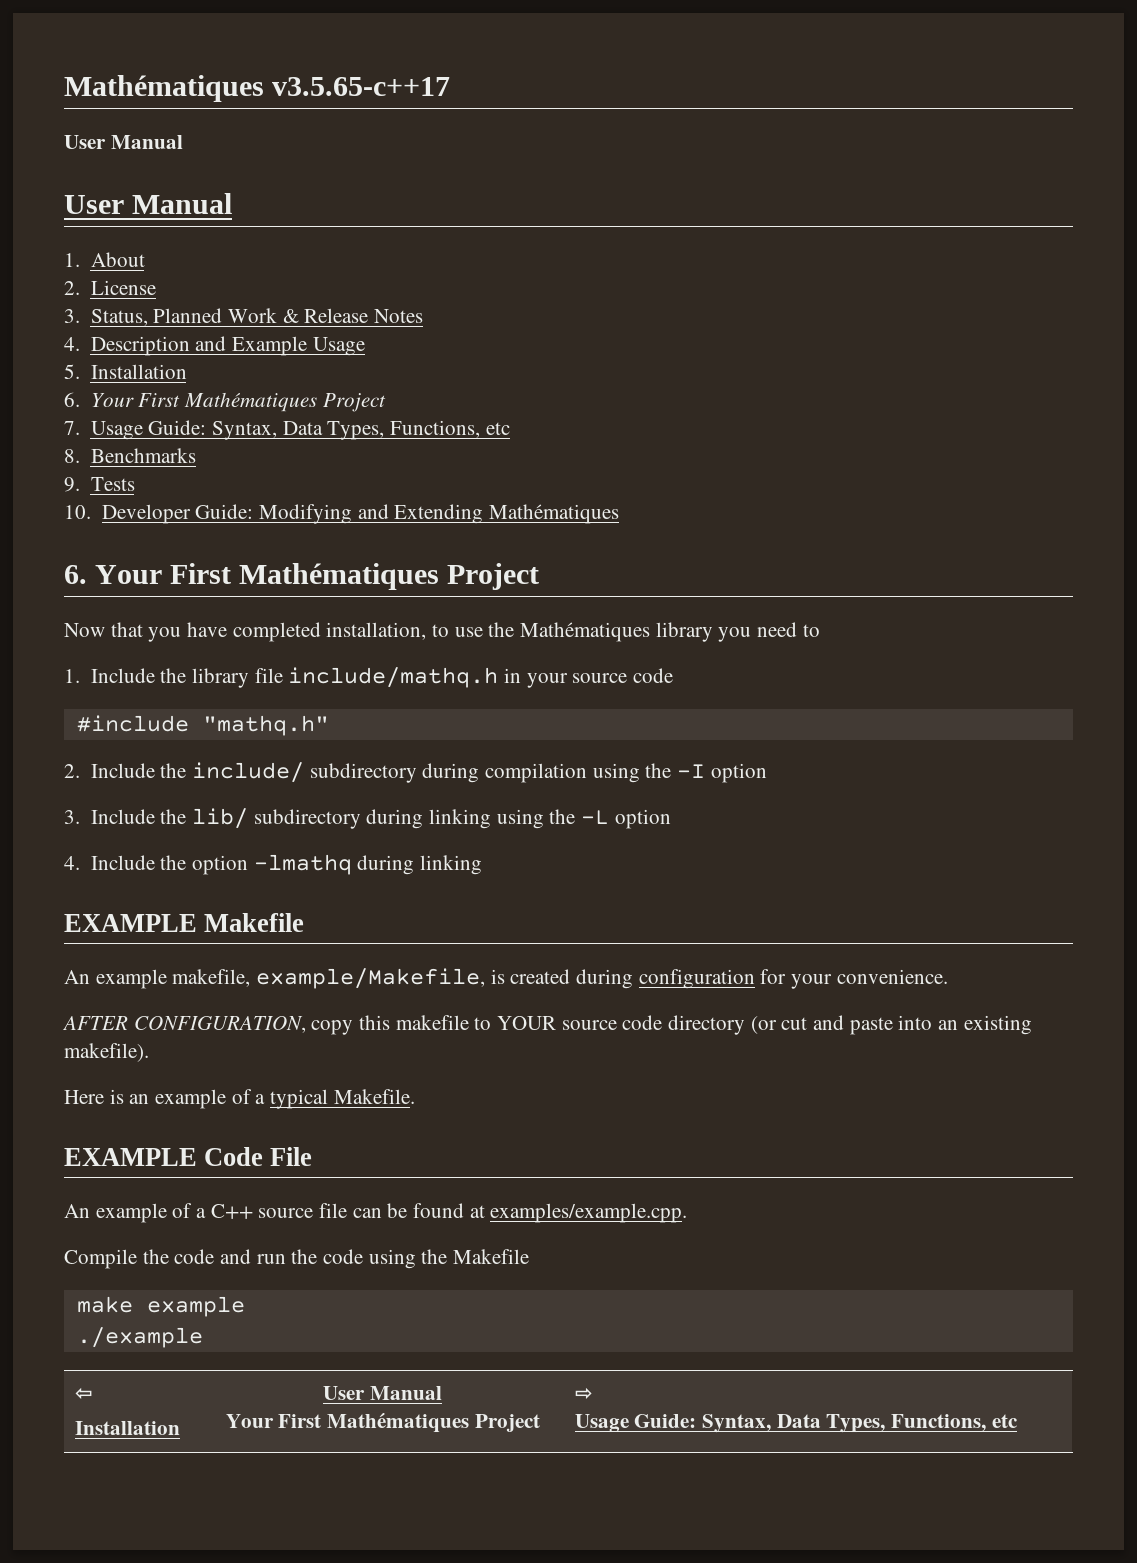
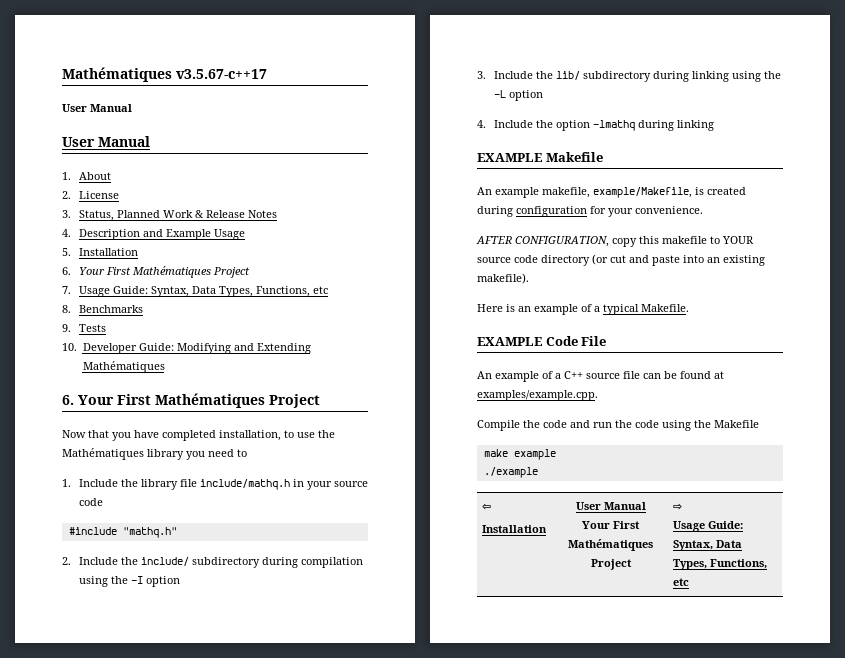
- Mathématiques v3.5.65-c++17
+ Mathématiques v3.5.67-c++17

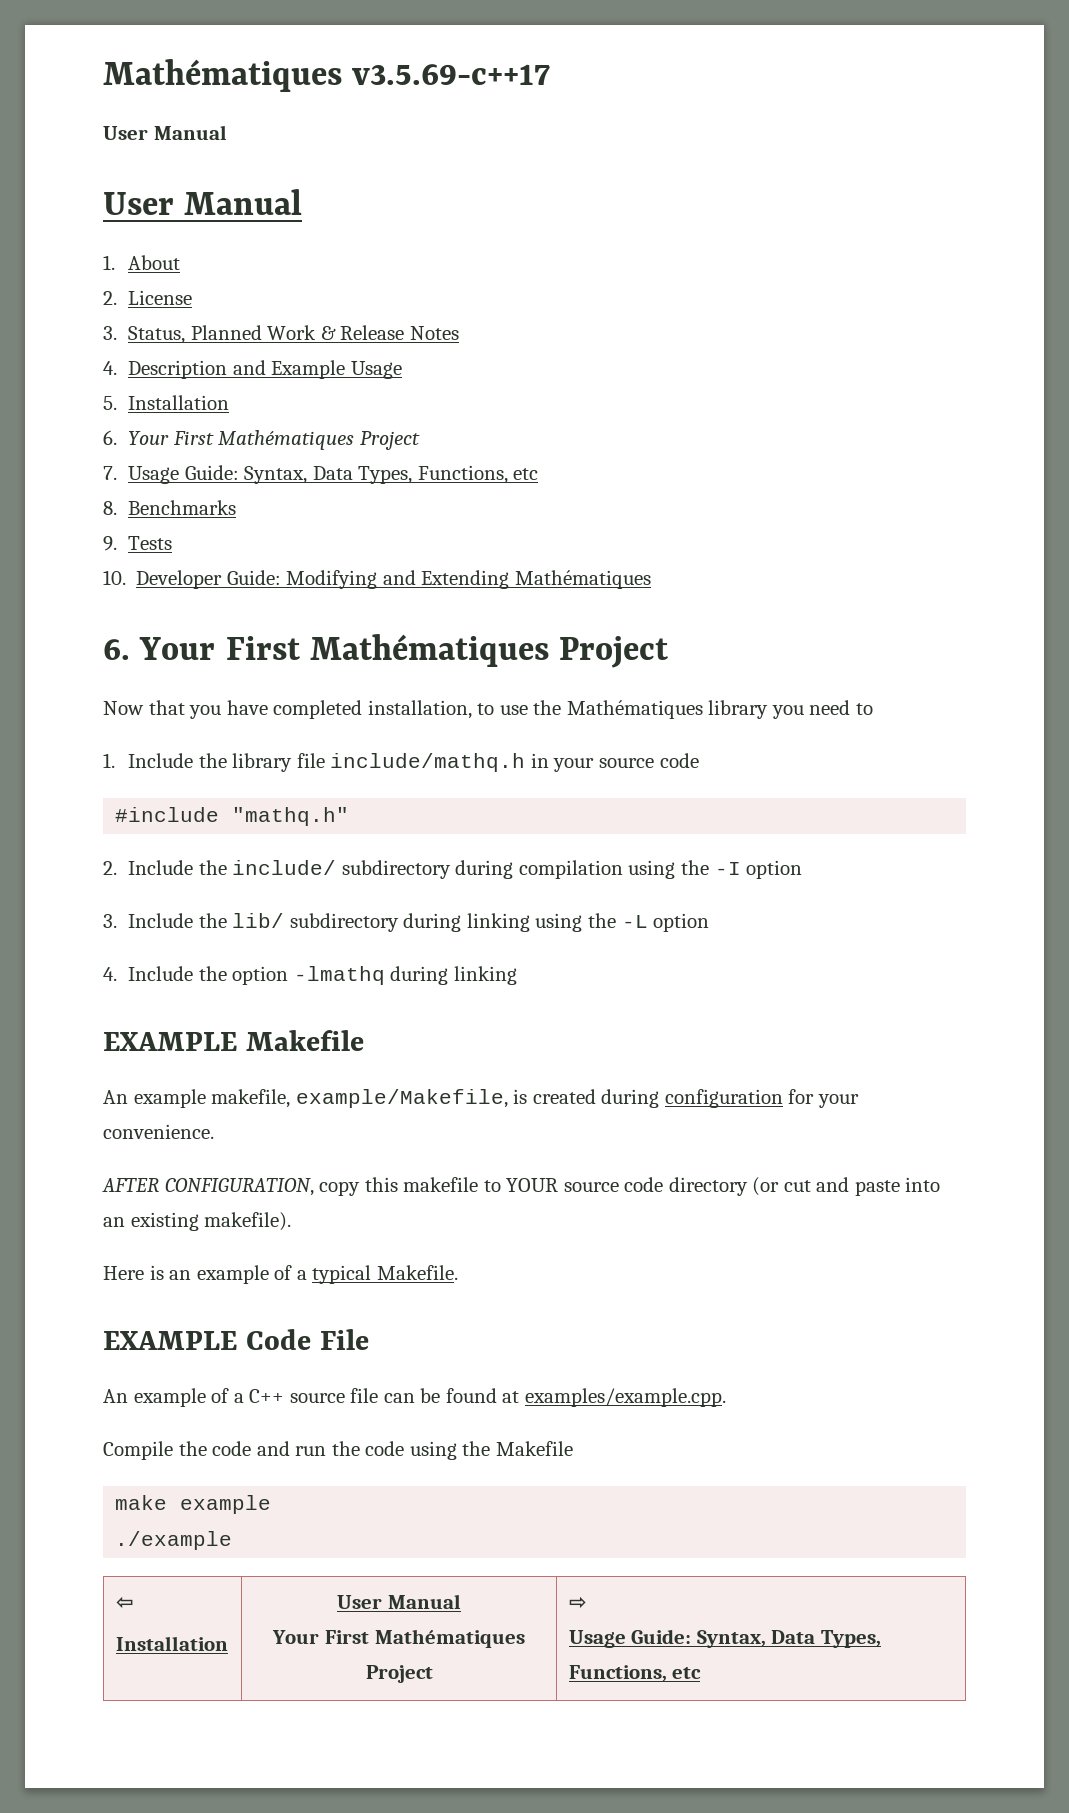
- Mathématiques v3.5.67-c++17
+ Mathématiques v3.5.69-c++17

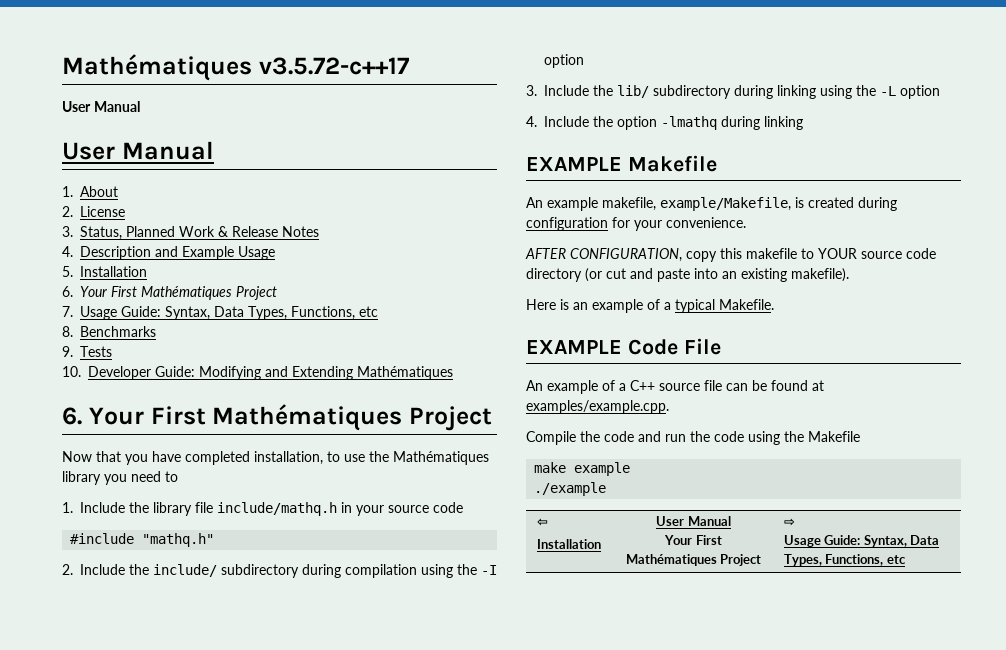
- Mathématiques v3.5.69-c++17
+ Mathématiques v3.5.72-c++17

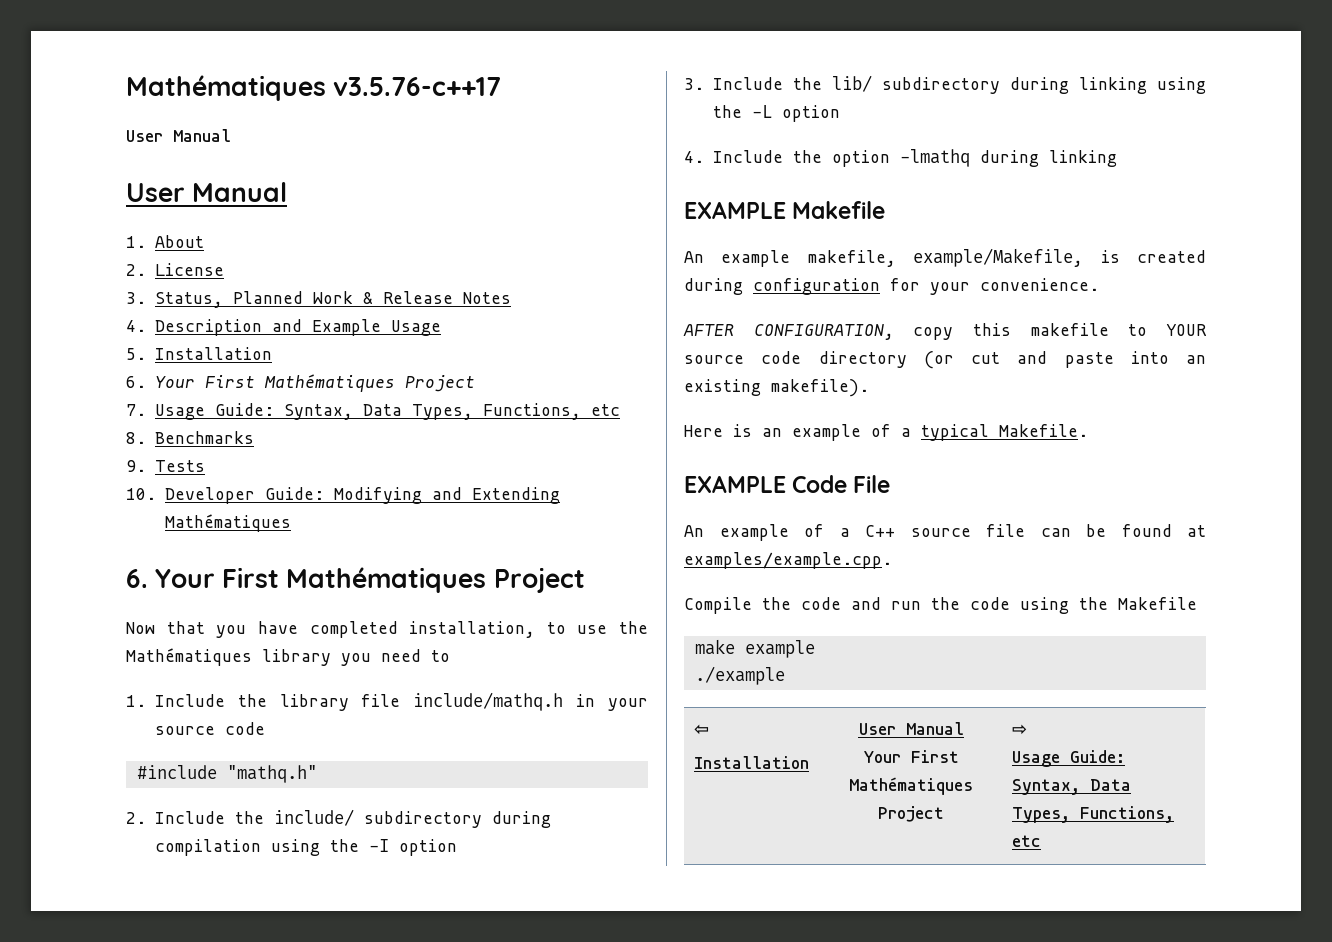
- Mathématiques v3.5.72-c++17
+ Mathématiques v3.5.76-c++17

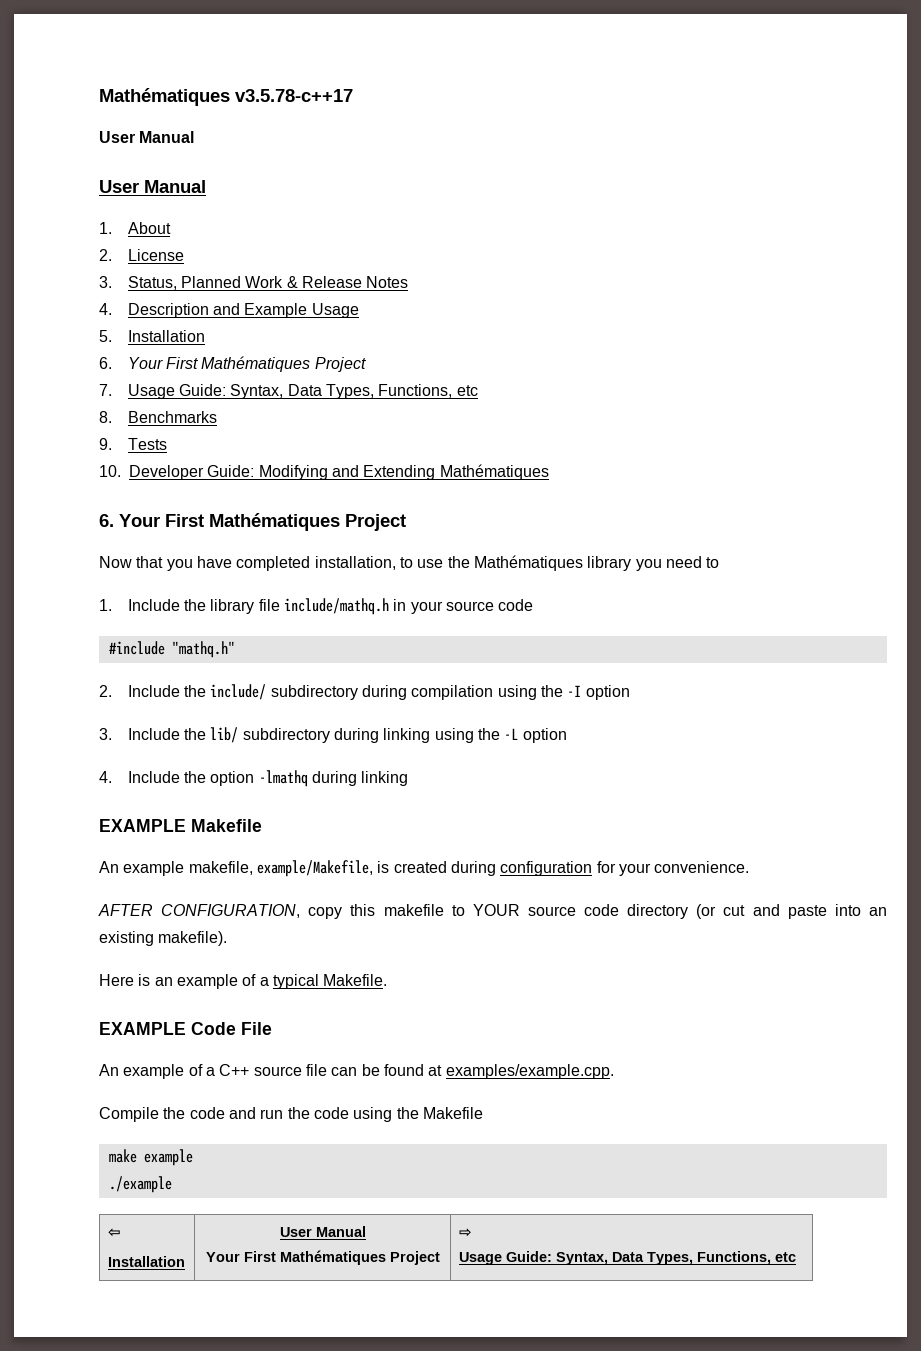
- Mathématiques v3.5.76-c++17
+ Mathématiques v3.5.78-c++17

